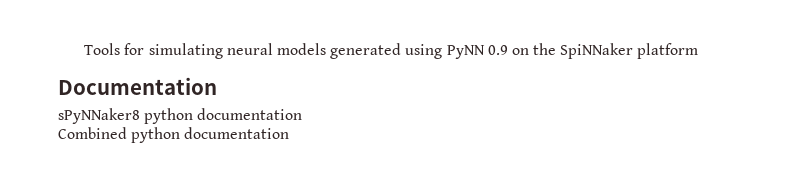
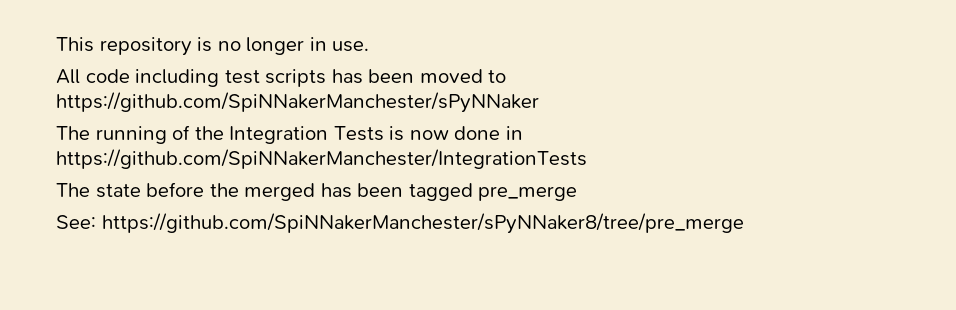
- Tools for simulating neural models generated using PyNN 0.9 on the SpiNNaker platform
- Documentation
- sPyNNaker8 python documentation
- Combined python documentation
+ This repository is no longer in use.
+ All code including test scripts has been moved to https://github.com/SpiNNakerManchester/sPyNNaker
+ The running of the Integration Tests is now done in https://github.com/SpiNNakerManchester/IntegrationTests
+ The state before the merged has been tagged pre_merge
+ See: https://github.com/SpiNNakerManchester/sPyNNaker8/tree/pre_merge

